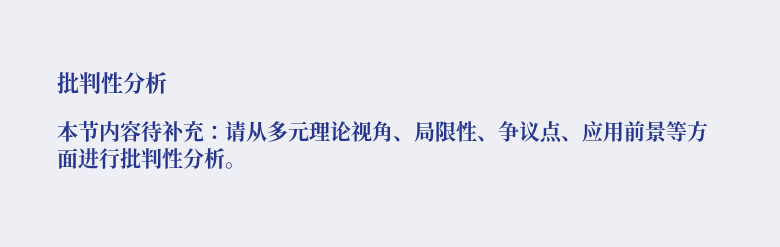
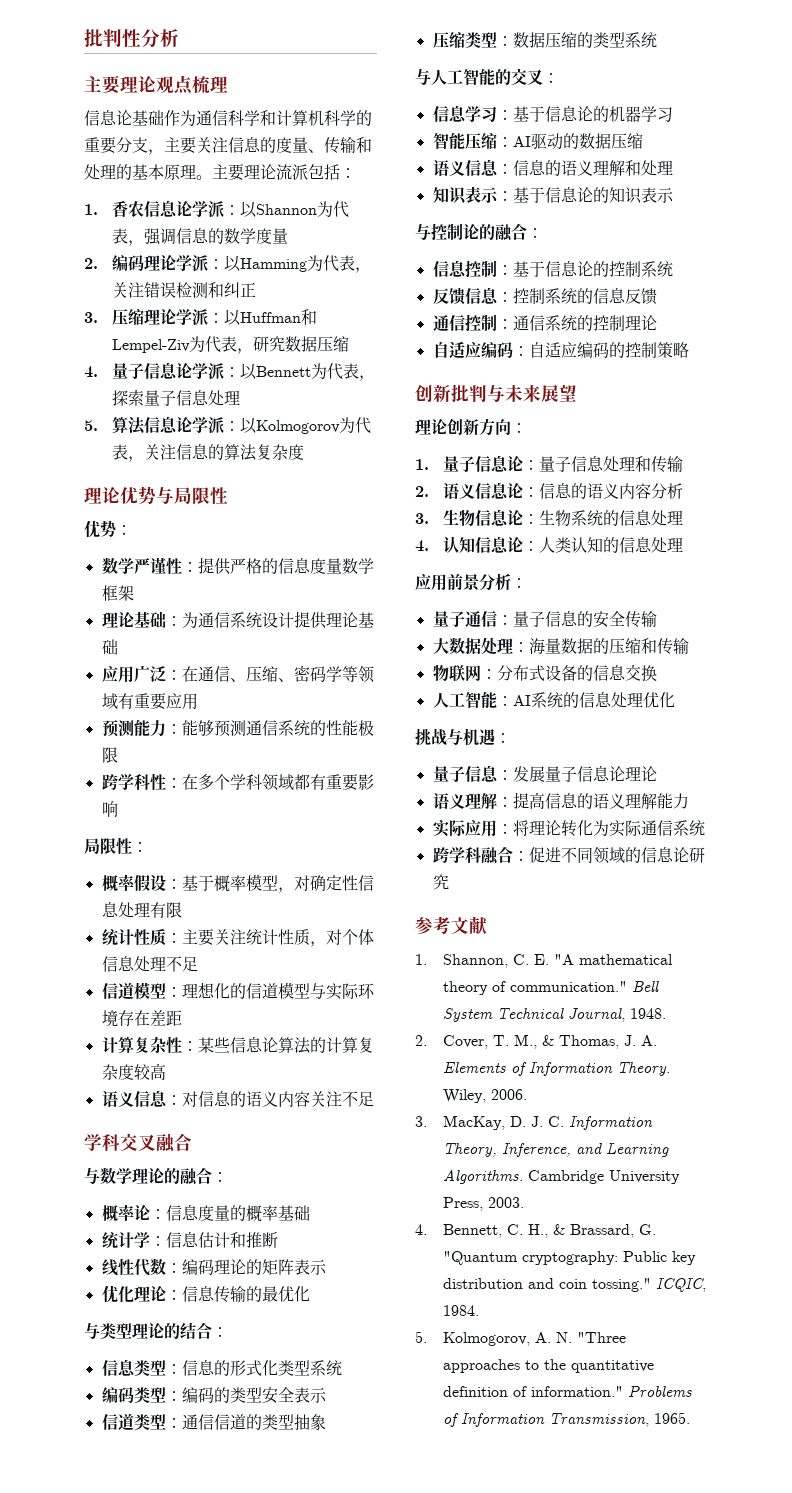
- 本节内容待补充：请从多元理论视角、局限性、争议点、应用前景等方面进行批判性分析。
+ 主要理论观点梳理
+ 信息论基础作为通信科学和计算机科学的重要分支，主要关注信息的度量、传输和处理的基本原理。主要理论流派包括：
+ 1.香农信息论学派：以Shannon为代表，强调信息的数学度量
+ 2.编码理论学派：以Hamming为代表，关注错误检测和纠正
+ 3.压缩理论学派：以Huffman和Lempel-Ziv为代表，研究数据压缩
+ 4.量子信息论学派：以Bennett为代表，探索量子信息处理
+ 5.算法信息论学派：以Kolmogorov为代表，关注信息的算法复杂度
+ 理论优势与局限性
+ 优势：
+ 数学严谨性：提供严格的信息度量数学框架
+ 理论基础：为通信系统设计提供理论基础
+ 应用广泛：在通信、压缩、密码学等领域有重要应用
+ 预测能力：能够预测通信系统的性能极限
+ 跨学科性：在多个学科领域都有重要影响
+ 局限性：
+ 概率假设：基于概率模型，对确定性信息处理有限
+ 统计性质：主要关注统计性质，对个体信息处理不足
+ 信道模型：理想化的信道模型与实际环境存在差距
+ 计算复杂性：某些信息论算法的计算复杂度较高
+ 语义信息：对信息的语义内容关注不足
+ 学科交叉融合
+ 与数学理论的融合：
+ 概率论：信息度量的概率基础
+ 统计学：信息估计和推断
+ 线性代数：编码理论的矩阵表示
+ 优化理论：信息传输的最优化
+ 与类型理论的结合：
+ 信息类型：信息的形式化类型系统
+ 编码类型：编码的类型安全表示
+ 信道类型：通信信道的类型抽象
+ 压缩类型：数据压缩的类型系统
+ 与人工智能的交叉：
+ 信息学习：基于信息论的机器学习
+ 智能压缩：AI驱动的数据压缩
+ 语义信息：信息的语义理解和处理
+ 知识表示：基于信息论的知识表示
+ 与控制论的融合：
+ 信息控制：基于信息论的控制系统
+ 反馈信息：控制系统的信息反馈
+ 通信控制：通信系统的控制理论
+ 自适应编码：自适应编码的控制策略
+ 创新批判与未来展望
+ 理论创新方向：
+ 1.量子信息论：量子信息处理和传输
+ 2.语义信息论：信息的语义内容分析
+ 3.生物信息论：生物系统的信息处理
+ 4.认知信息论：人类认知的信息处理
+ 应用前景分析：
+ 量子通信：量子信息的安全传输
+ 大数据处理：海量数据的压缩和传输
+ 物联网：分布式设备的信息交换
+ 人工智能：AI系统的信息处理优化
+ 挑战与机遇：
+ 量子信息：发展量子信息论理论
+ 语义理解：提高信息的语义理解能力
+ 实际应用：将理论转化为实际通信系统
+ 跨学科融合：促进不同领域的信息论研究
+ 参考文献
+ 1. Shannon, C. E. "A mathematical theory of communication." Bell System Technical Journal, 1948.
+ 2. Cover, T. M., & Thomas, J. A. Elements of Information Theory. Wiley, 2006.
+ 3. MacKay, D. J. C. Information Theory, Inference, and Learning Algorithms. Cambridge University Press, 2003.
+ 4. Bennett, C. H., & Brassard, G. "Quantum cryptography: Public key distribution and coin tossing." ICQIC, 1984.
+ 5. Kolmogorov, A. N. "Three approaches to the quantitative definition of information." Problems of Information Transmission, 1965.

